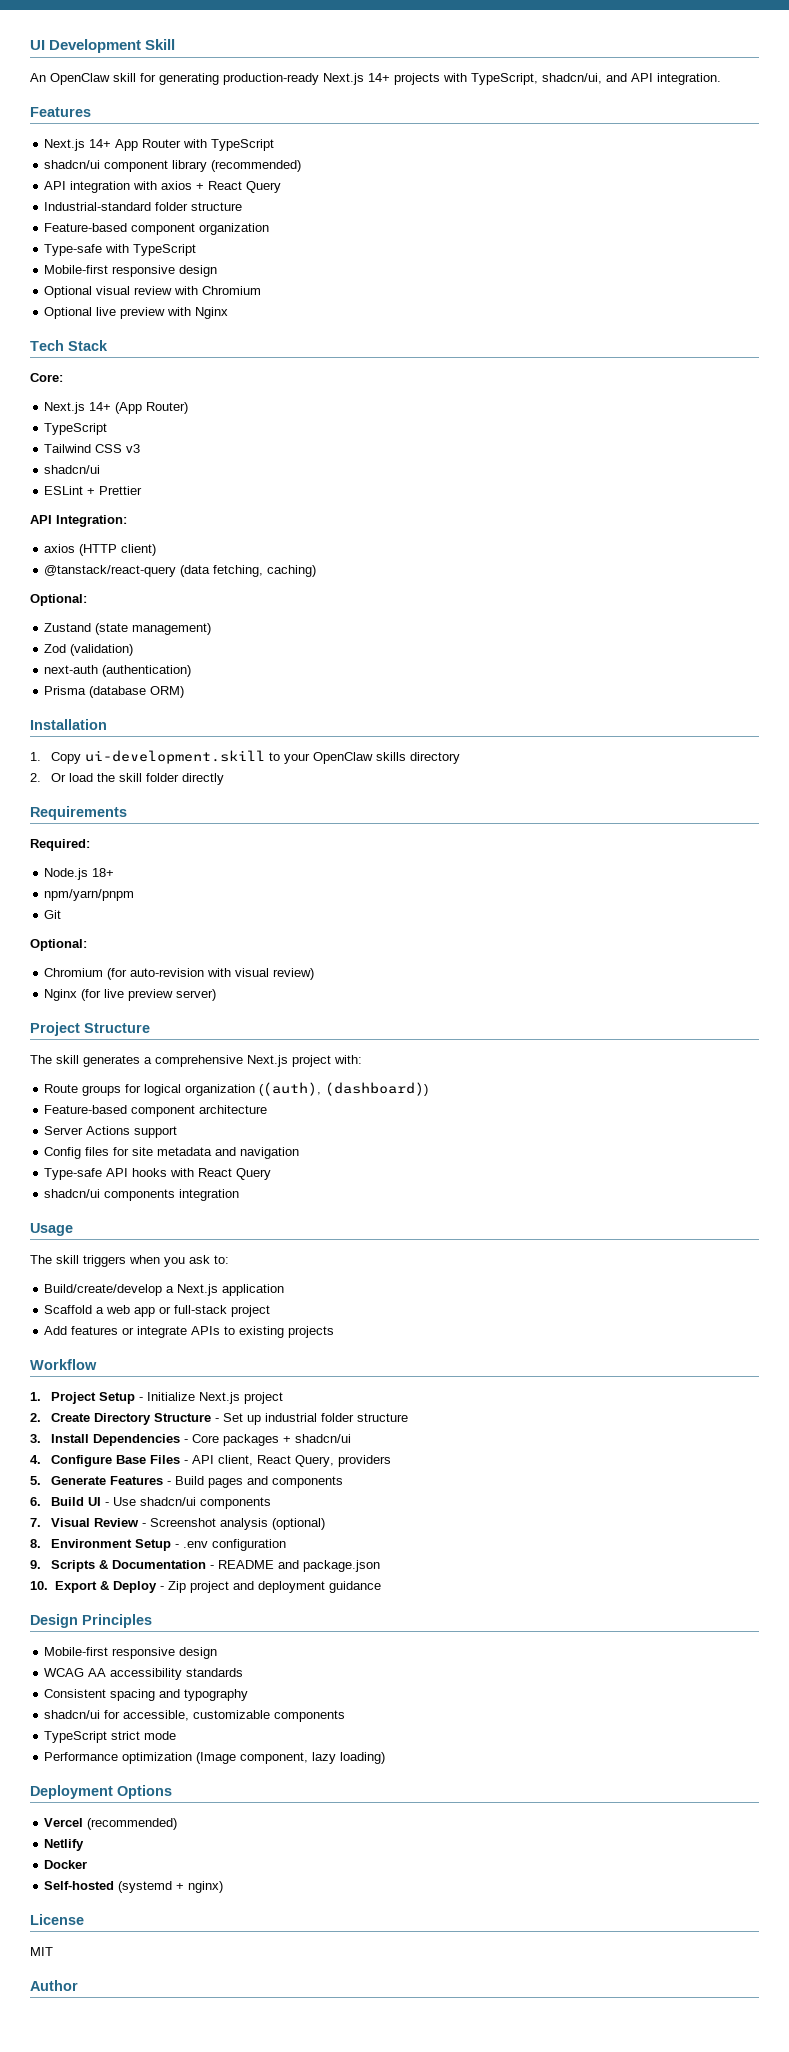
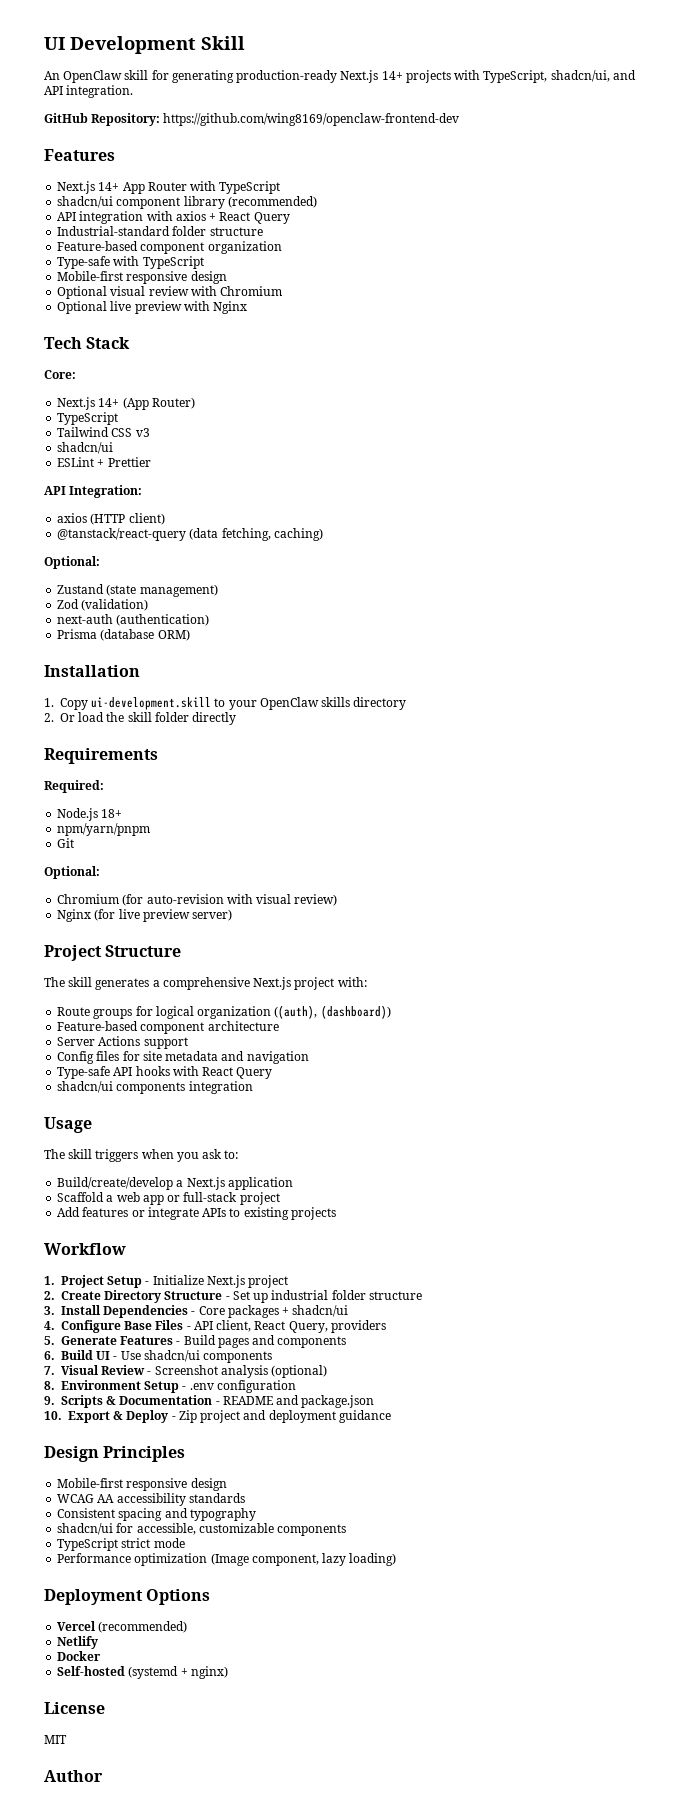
+ GitHub Repository: https://github.com/wing8169/openclaw-frontend-dev

